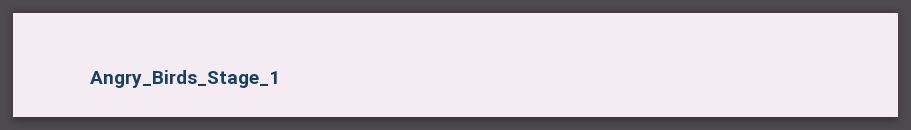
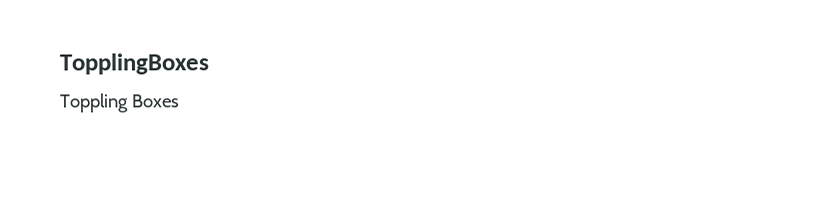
- Angry_Birds_Stage_1
+ TopplingBoxes
+ Toppling Boxes

